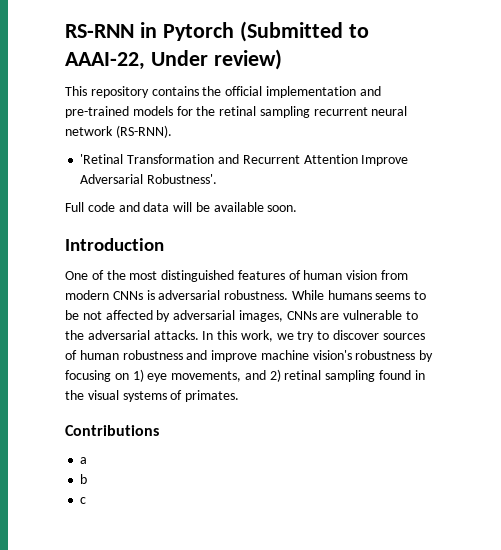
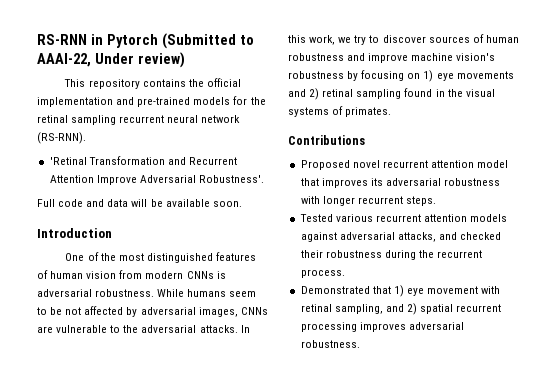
- While humans seems to be not affected by adversarial images, CNNs are vulnerable to the adversarial attacks.
+ While humans seem to be not affected by adversarial images, CNNs are vulnerable to the adversarial attacks.
- In this work, we try to discover sources of human robustness and improve machine vision's robustness by focusing on 1) eye movements, and 2) retinal sampling found in the visual systems of primates.
+ In this work, we try to discover sources of human robustness and improve machine vision's robustness by focusing on 1) eye movements and 2) retinal sampling found in the visual systems of primates.
- a
- b
- c
+ Proposed novel recurrent attention model that improves its adversarial robustness with longer recurrent steps.
+ Tested various recurrent attention models against adversarial attacks, and checked their robustness during the recurrent process.
+ Demonstrated that 1) eye movement with retinal sampling, and 2) spatial recurrent processing improves adversarial robustness.

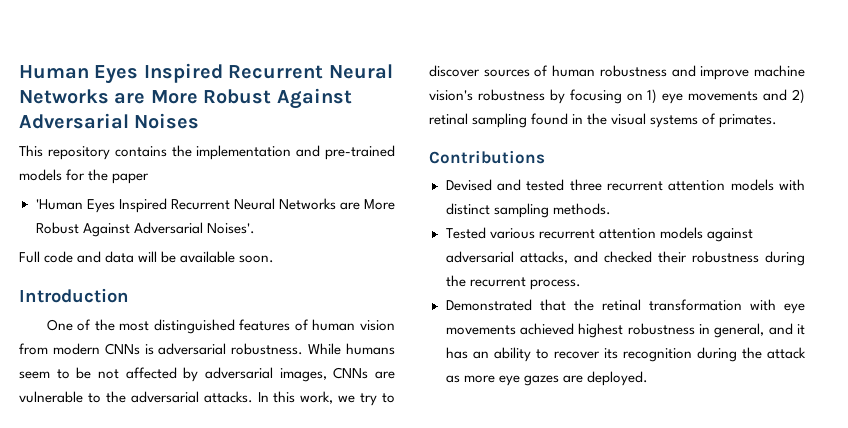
- RS-RNN in Pytorch (Submitted to AAAI-22, Under review)
+ Human Eyes Inspired Recurrent Neural Networks are More Robust Against Adversarial Noises
- This repository contains the official implementation and pre-trained models for the retinal sampling recurrent neural network (RS-RNN).
- 'Retinal Transformation and Recurrent Attention Improve Adversarial Robustness'.
+ This repository contains the implementation and pre-trained models for the paper
+ 'Human Eyes Inspired Recurrent Neural Networks are More Robust Against Adversarial Noises'.
- Proposed novel recurrent attention model that improves its adversarial robustness with longer recurrent steps.
+ Devised and tested three recurrent attention models with distinct sampling methods.
- Demonstrated that 1) eye movement with retinal sampling, and 2) spatial recurrent processing improves adversarial robustness.
+ Demonstrated that the retinal transformation with eye movements achieved highest robustness in general, and it has an ability to recover its recognition during the attack as more eye gazes are deployed.

